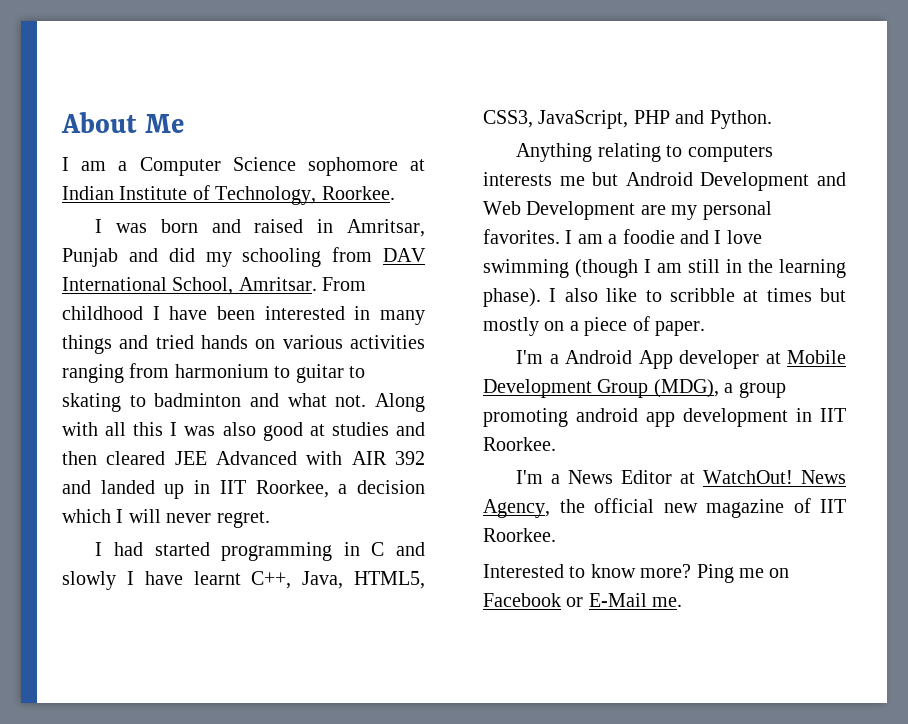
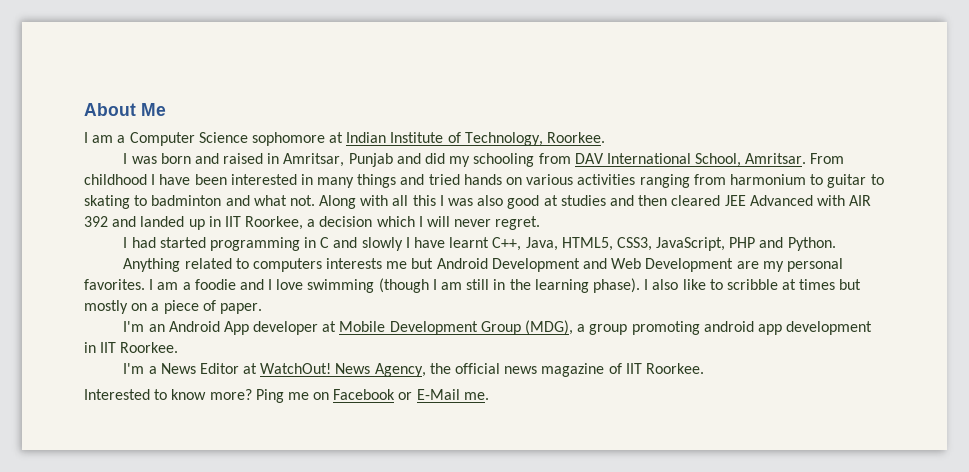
- Anything relating to computers interests me but Android Development and Web Development are my personal favorites.
+ Anything related to computers interests me but Android Development and Web Development are my personal favorites.
- I'm a Android App developer at Mobile Development Group (MDG), a group promoting android app development in IIT Roorkee.
+ I'm an Android App developer at Mobile Development Group (MDG), a group promoting android app development in IIT Roorkee.
- News Agency, the official new magazine of IIT Roorkee.
+ News Agency, the official news magazine of IIT Roorkee.

